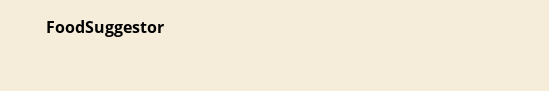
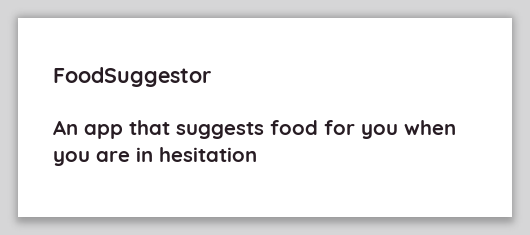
+ An app that suggests food for you when you are in hesitation

